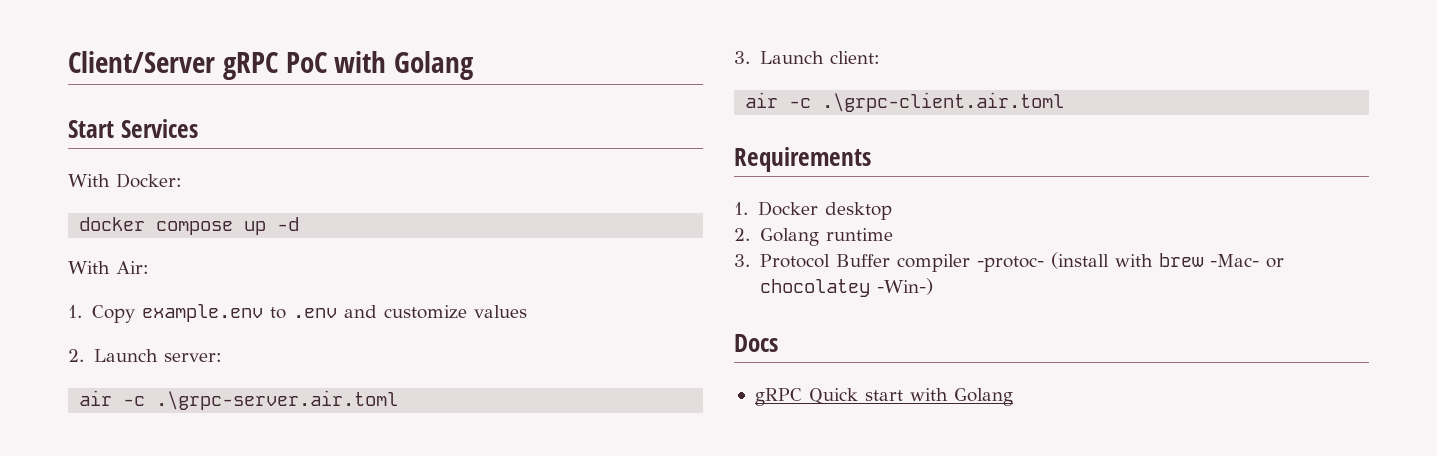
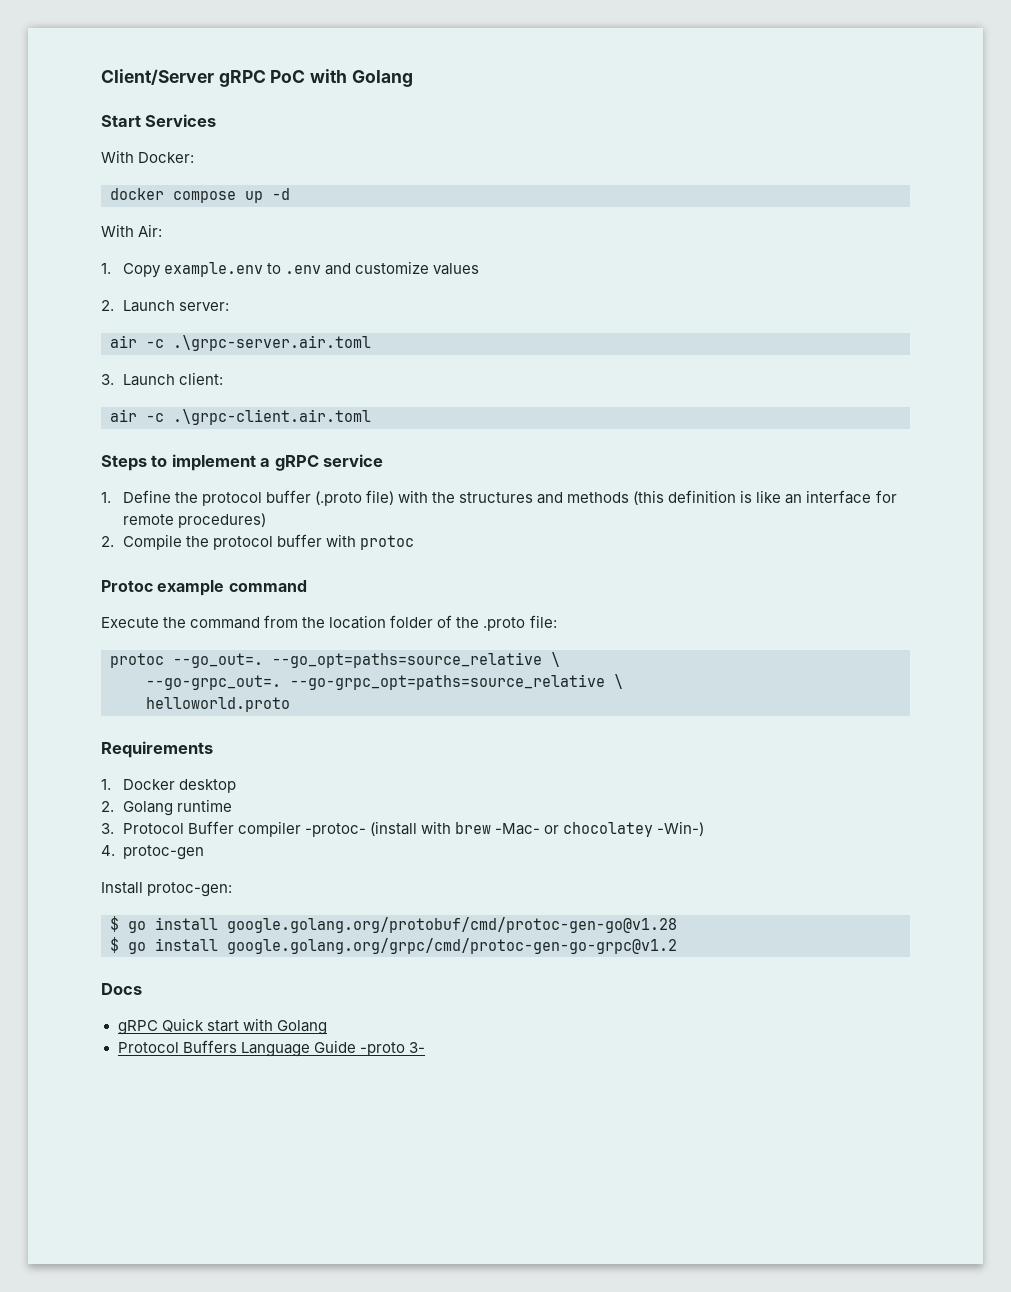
+ Steps to implement a gRPC service
+ 1. Define the protocol buffer (.proto file) with the structures and methods (this definition is like an interface for remote procedures)
+ 2. Compile the protocol buffer with protoc
+ Protoc example command
+ Execute the command from the location folder of the .proto file:
+ protoc --go_out=. --go_opt=paths=source_relative \
+ --go-grpc_out=. --go-grpc_opt=paths=source_relative \
+ helloworld.proto
+ 4. protoc-gen
+ Install protoc-gen:
+ $ go install google.golang.org/protobuf/cmd/protoc-gen-go@v1.28
+ $ go install google.golang.org/grpc/cmd/protoc-gen-go-grpc@v1.2
+ Protocol Buffers Language Guide -proto 3-

